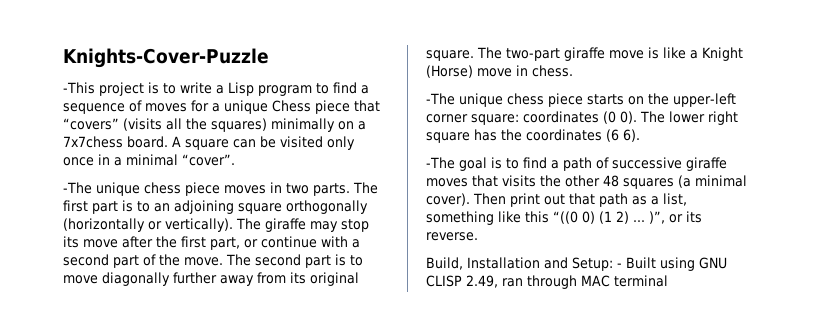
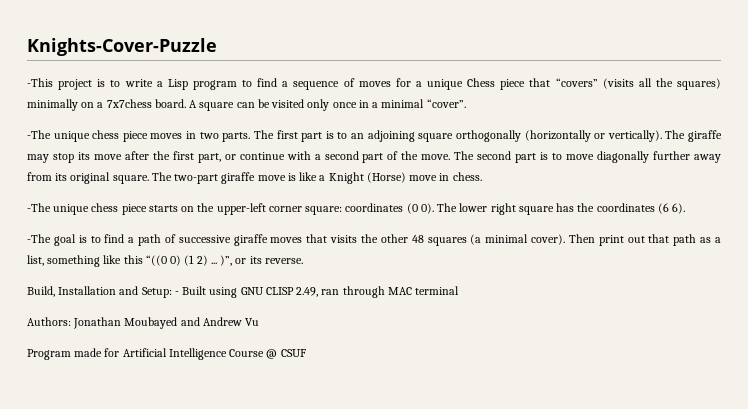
+ Authors: Jonathan Moubayed and Andrew Vu
+ Program made for Artificial Intelligence Course @ CSUF

